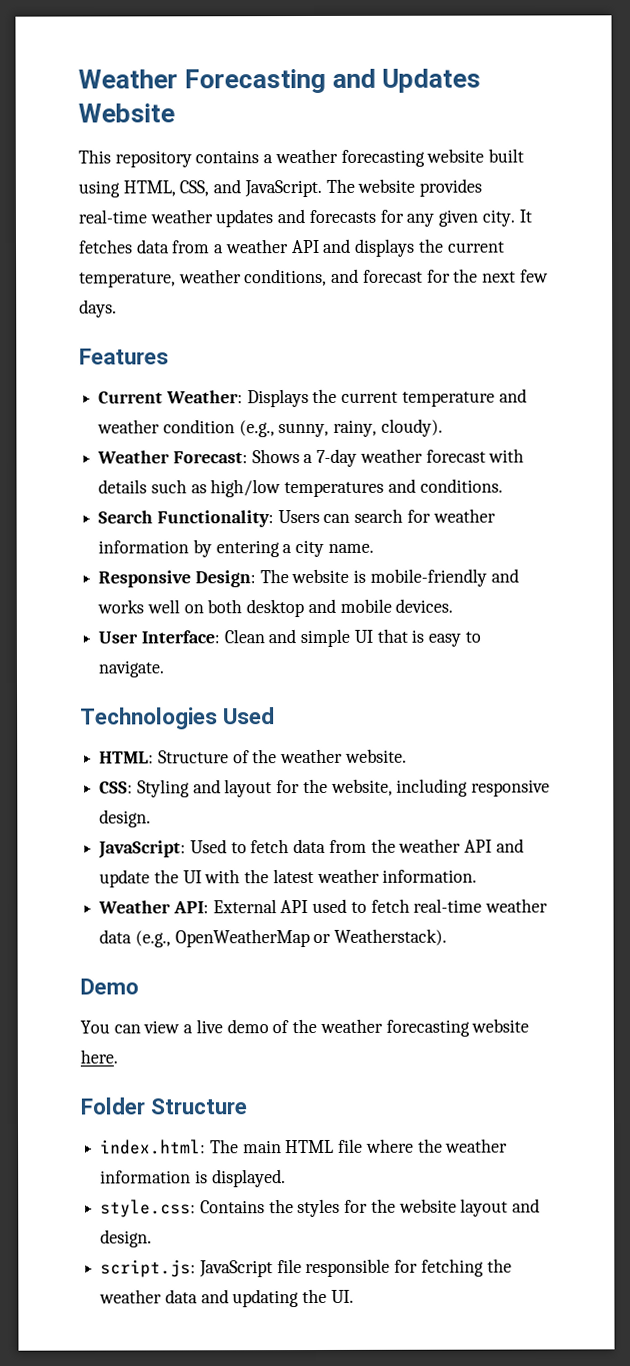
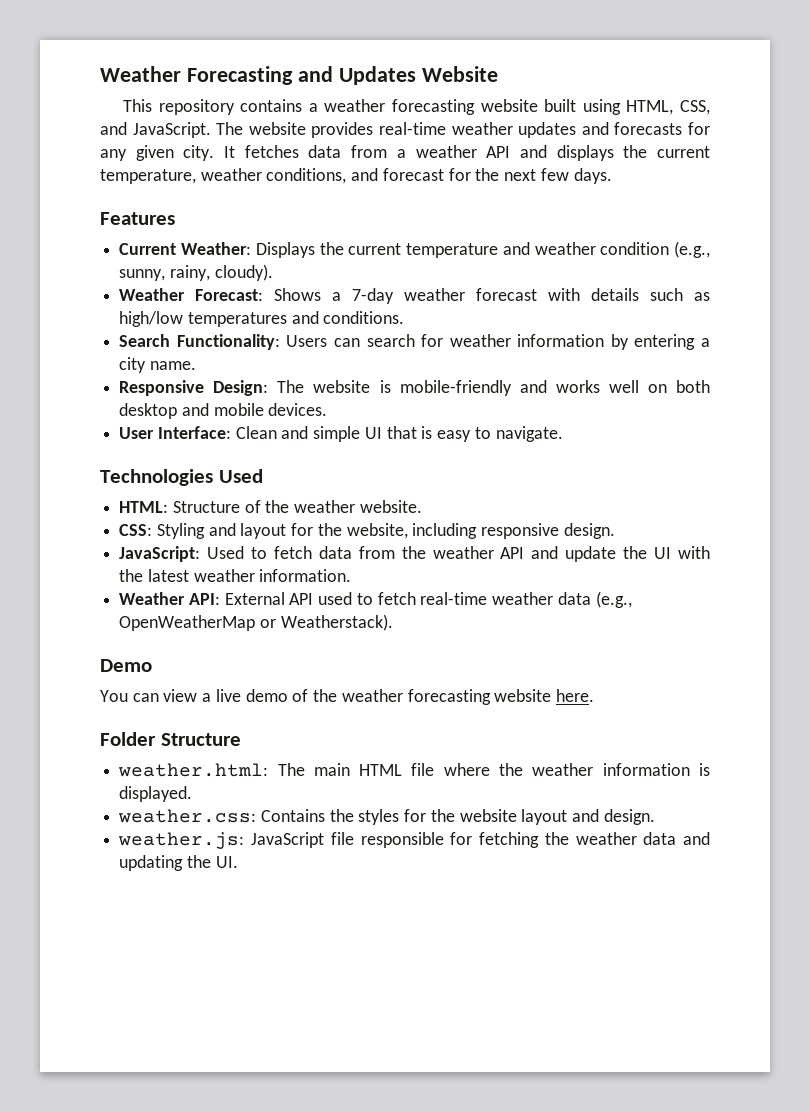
- index.html: The main HTML file where the weather information is displayed.
+ weather.html: The main HTML file where the weather information is displayed.
- style.css: Contains the styles for the website layout and design.
+ weather.css: Contains the styles for the website layout and design.
- script.js: JavaScript file responsible for fetching the weather data and updating the UI.
+ weather.js: JavaScript file responsible for fetching the weather data and updating the UI.

